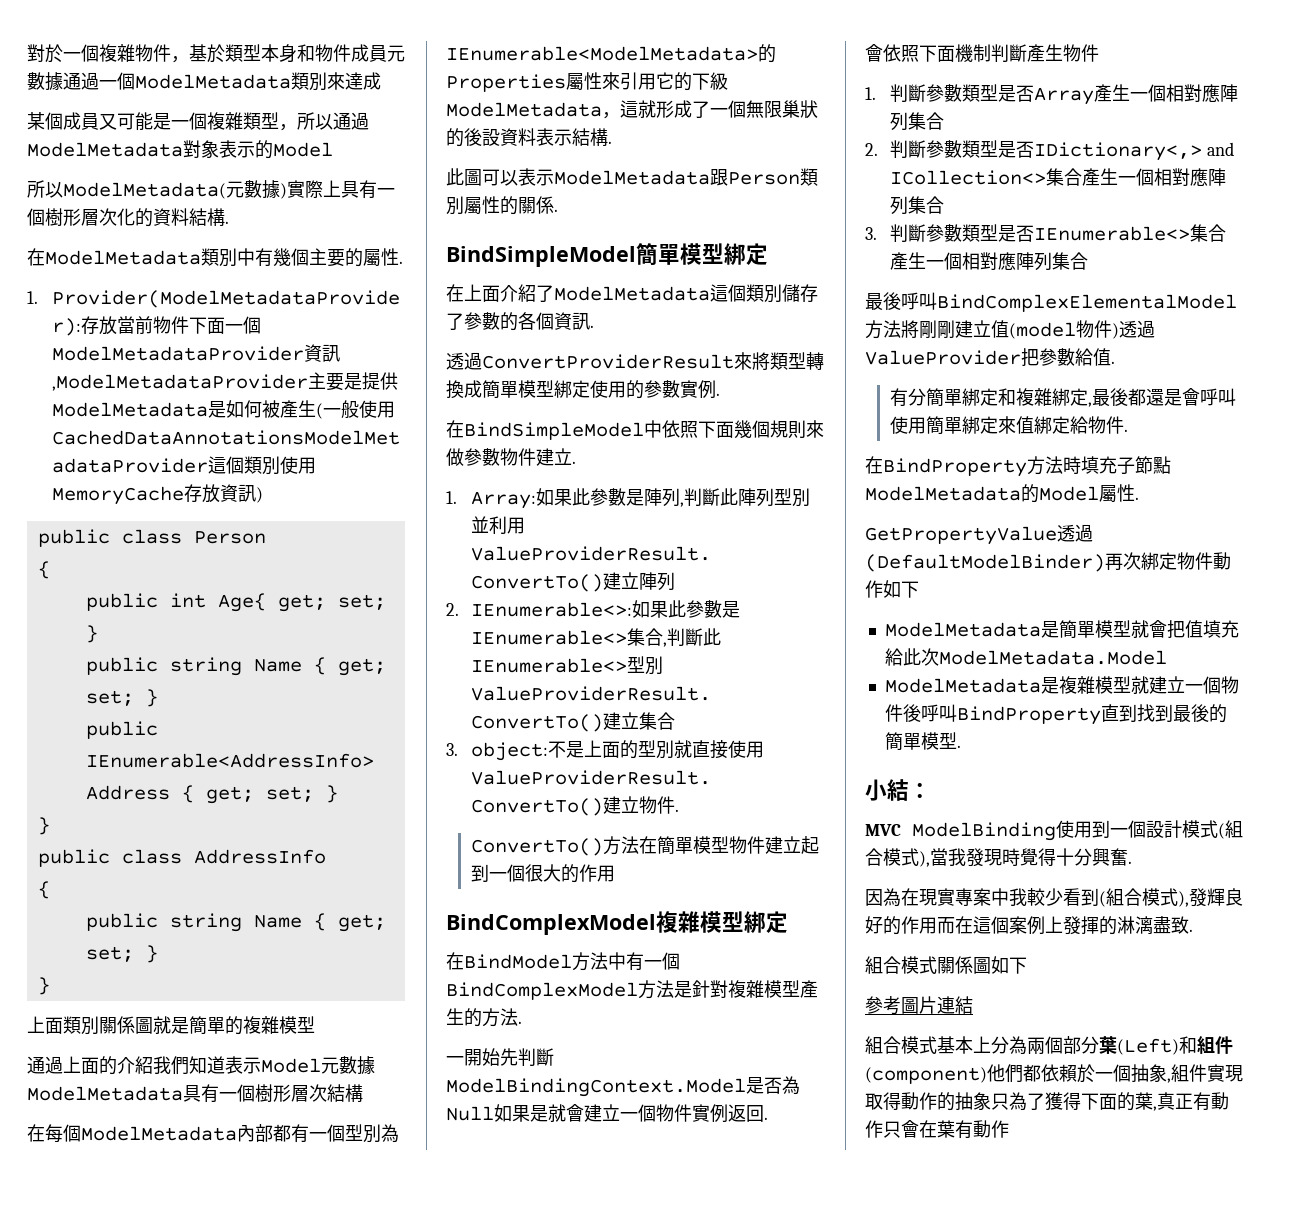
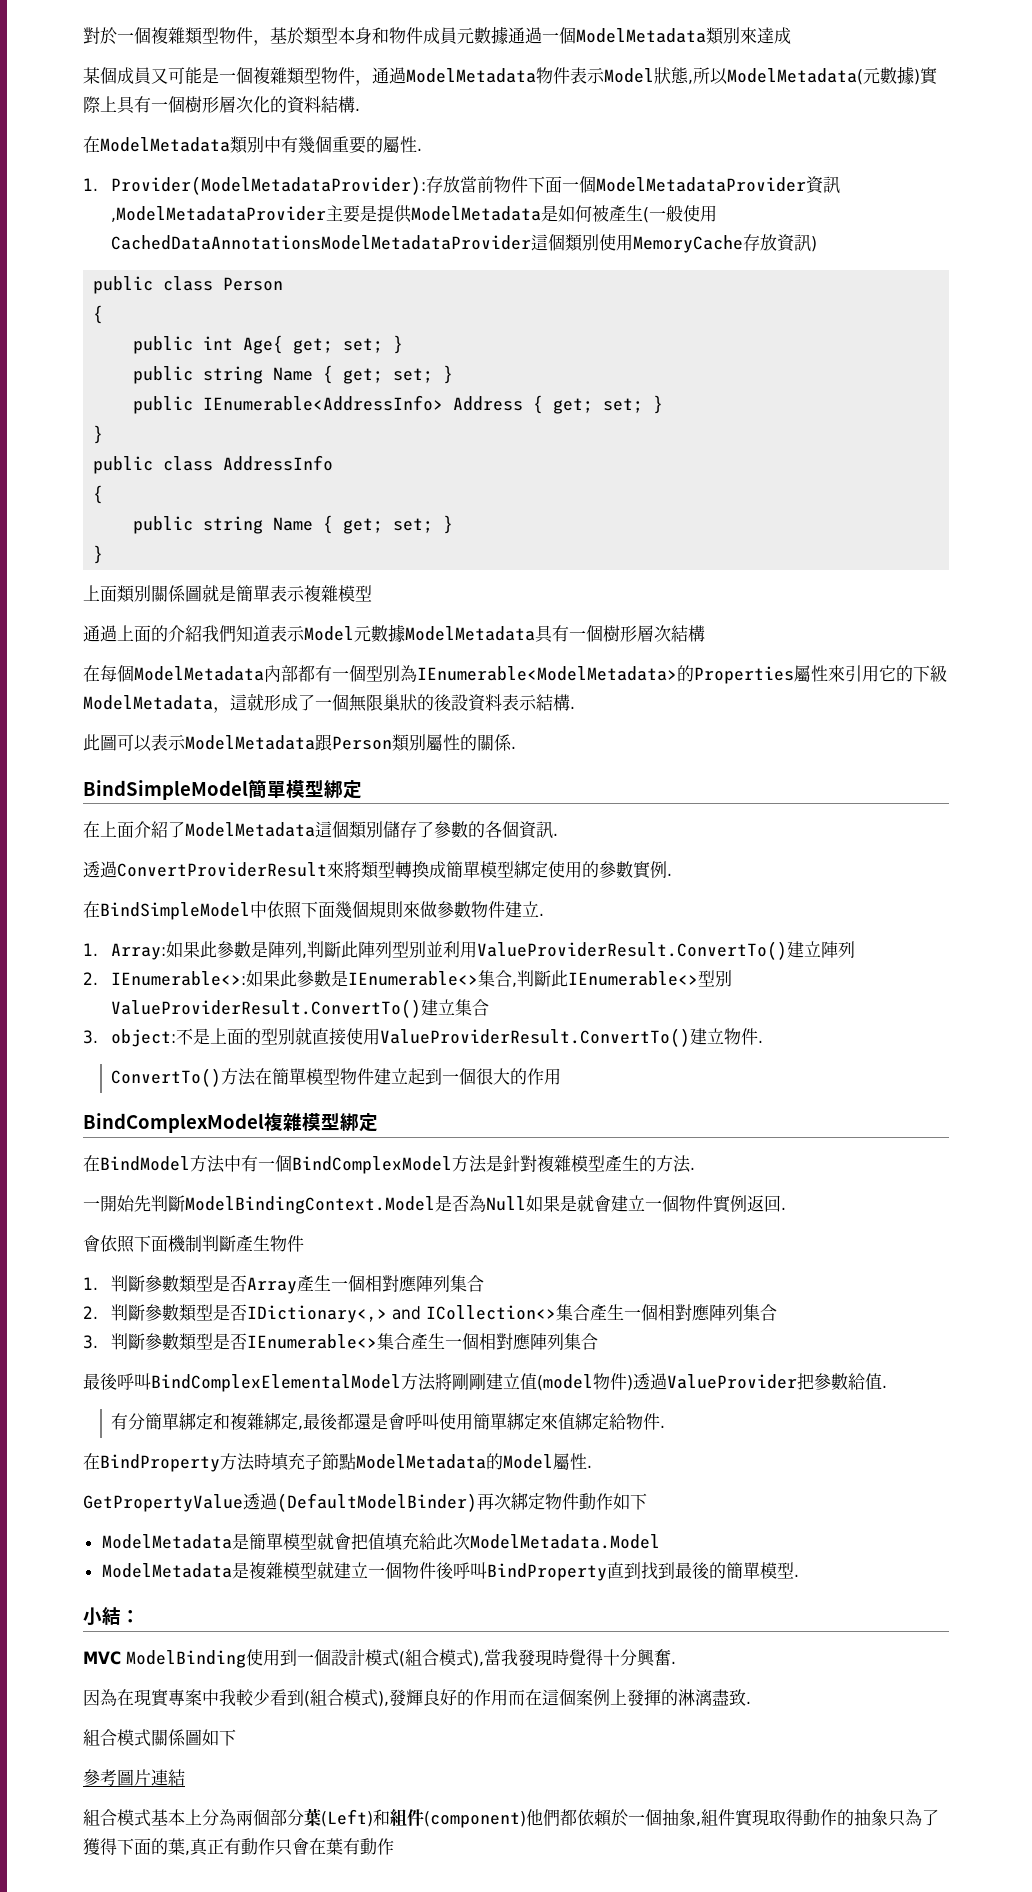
- 對於一個複雜物件，基於類型本身和物件成員元數據通過一個ModelMetadata類別來達成
+ 對於一個複雜類型物件，基於類型本身和物件成員元數據通過一個ModelMetadata類別來達成
- 某個成員又可能是一個複雜類型，所以通過ModelMetadata對象表示的Model
- 所以ModelMetadata(元數據)實際上具有一個樹形層次化的資料結構.
+ 某個成員又可能是一個複雜類型物件，通過ModelMetadata物件表示Model狀態,所以ModelMetadata(元數據)實際上具有一個樹形層次化的資料結構.
- 在ModelMetadata類別中有幾個主要的屬性.
+ 在ModelMetadata類別中有幾個重要的屬性.
- 上面類別關係圖就是簡單的複雜模型
+ 上面類別關係圖就是簡單表示複雜模型

